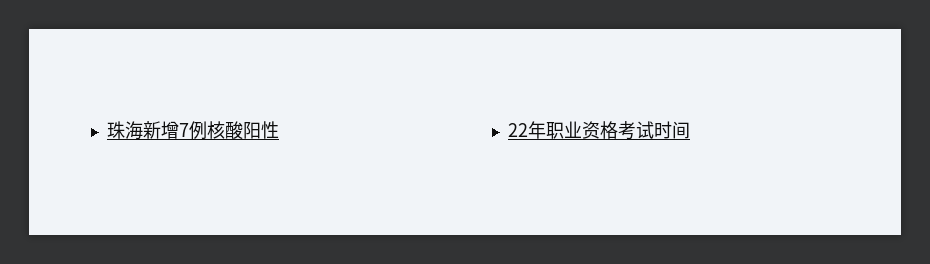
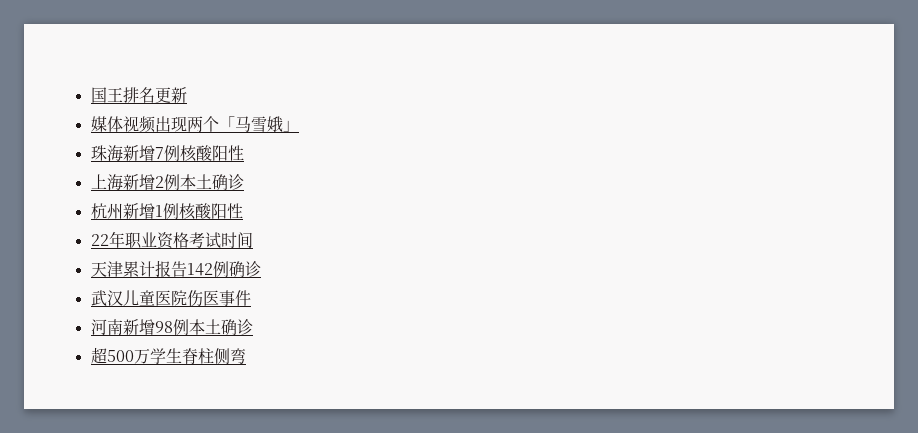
+ 国王排名更新
+ 媒体视频出现两个「马雪娥」
+ 上海新增2例本土确诊
+ 杭州新增1例核酸阳性
+ 天津累计报告142例确诊
+ 武汉儿童医院伤医事件
+ 河南新增98例本土确诊
+ 超500万学生脊柱侧弯

